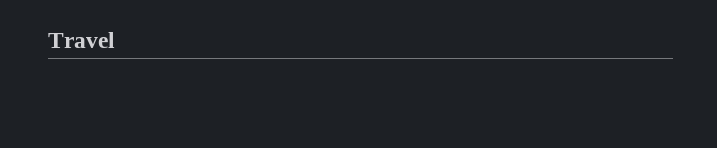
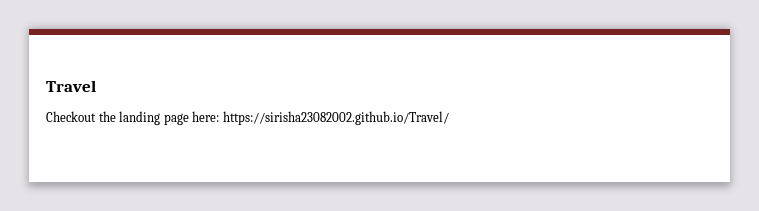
+ Checkout the landing page here: https://sirisha23082002.github.io/Travel/

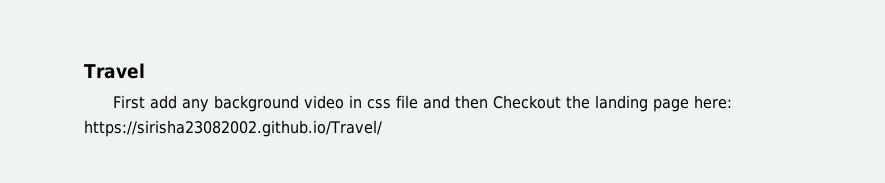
- Checkout the landing page here: https://sirisha23082002.github.io/Travel/
+ First add any background video in css file and then Checkout the landing page here: https://sirisha23082002.github.io/Travel/

